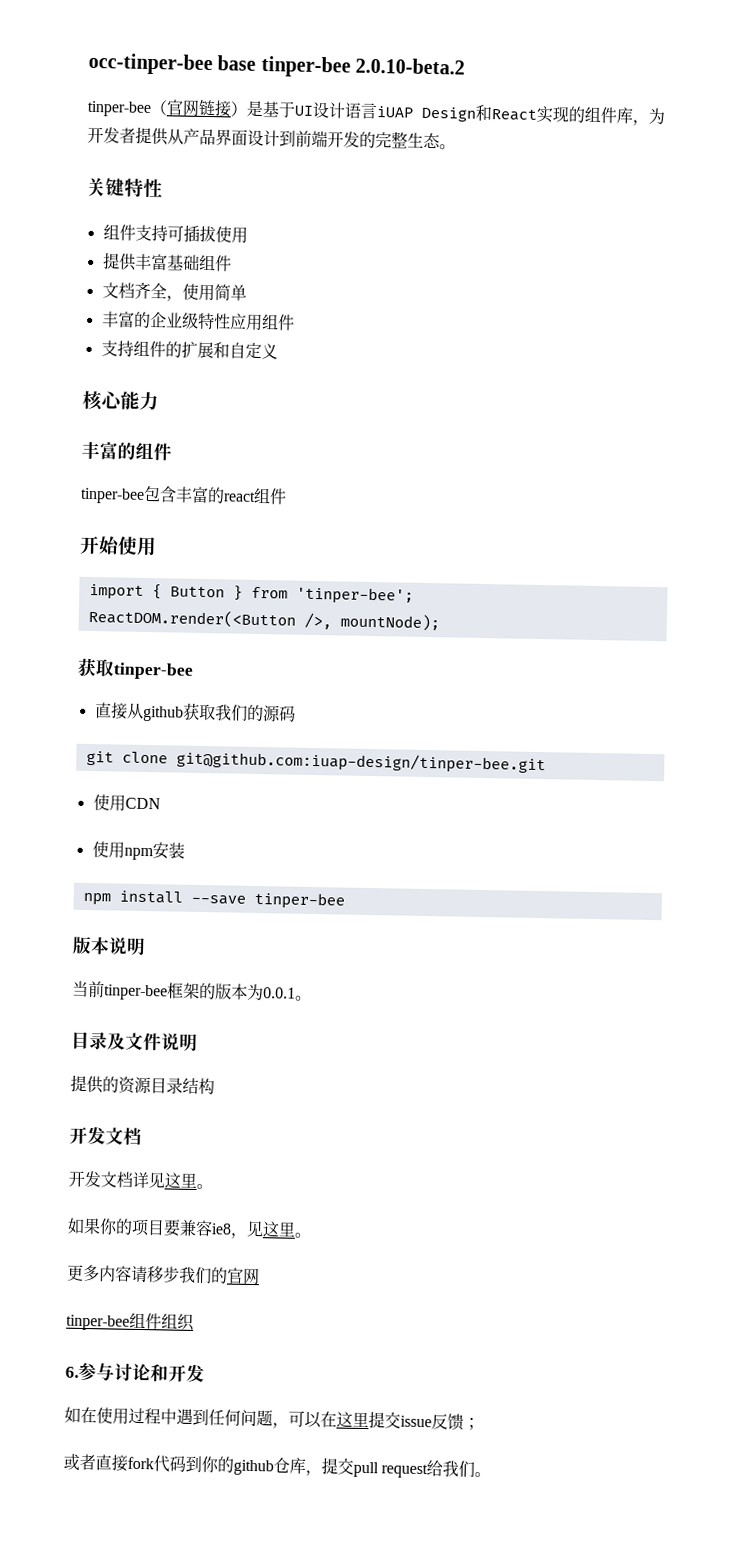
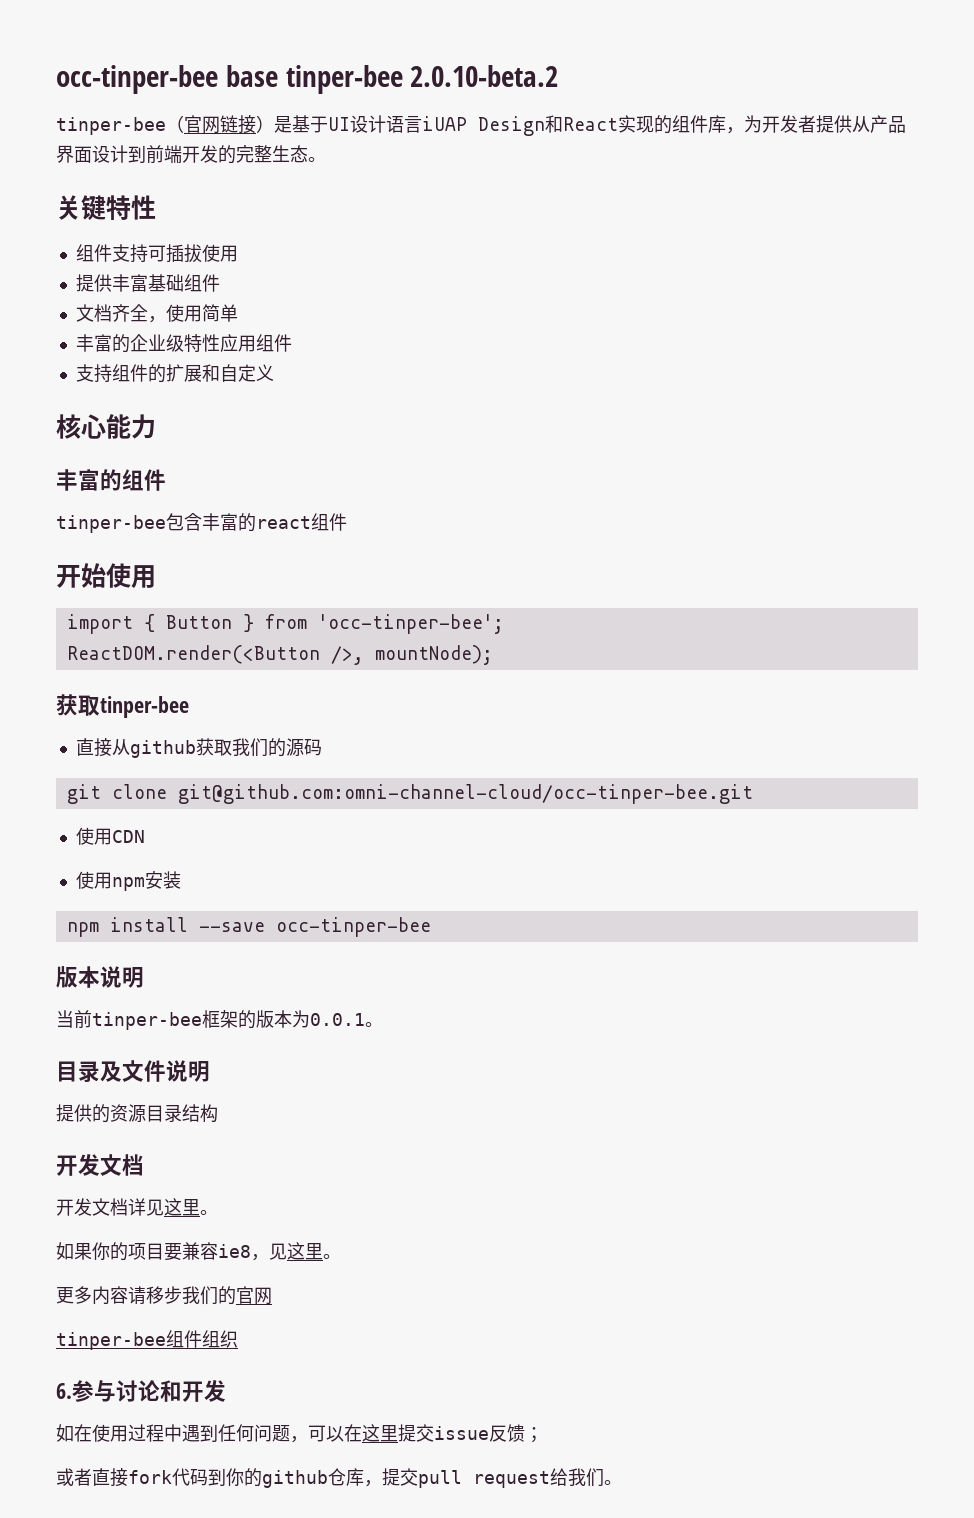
- import { Button } from 'tinper-bee';
+ import { Button } from 'occ-tinper-bee';
- git clone git@github.com:iuap-design/tinper-bee.git
+ git clone git@github.com:omni-channel-cloud/occ-tinper-bee.git
- npm install --save tinper-bee
+ npm install --save occ-tinper-bee

